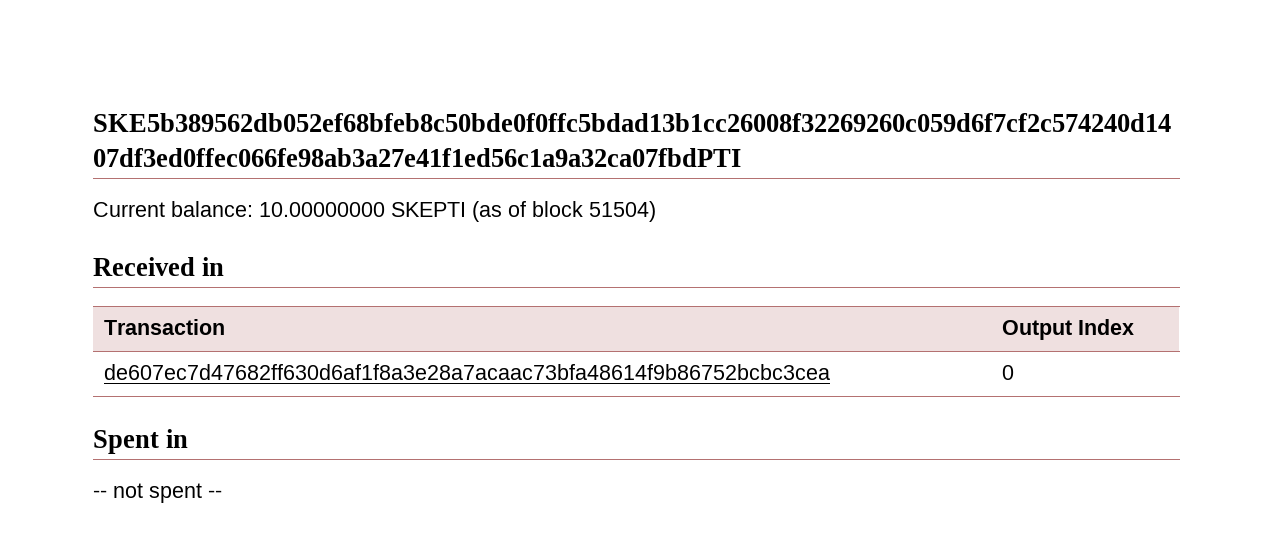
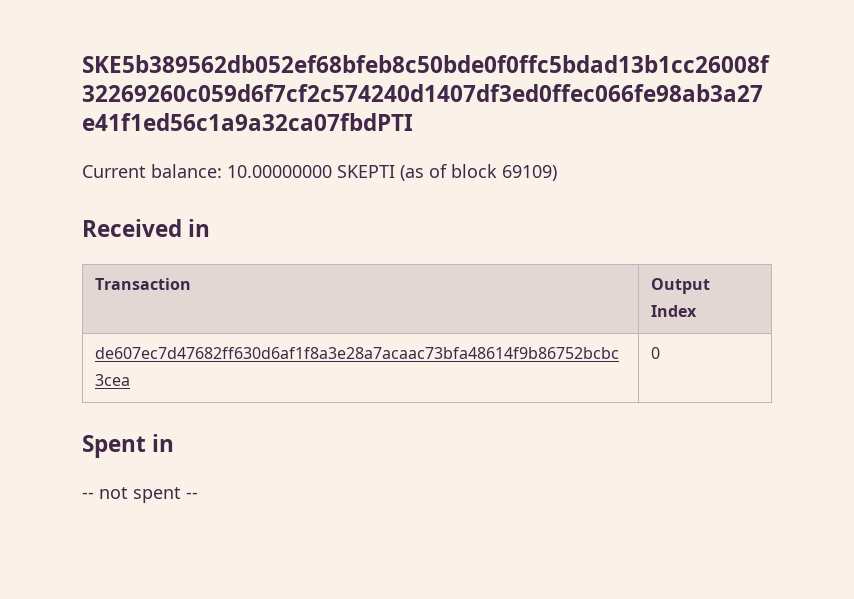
- Current balance: 10.00000000 SKEPTI (as of block 51504)
+ Current balance: 10.00000000 SKEPTI (as of block 69109)

